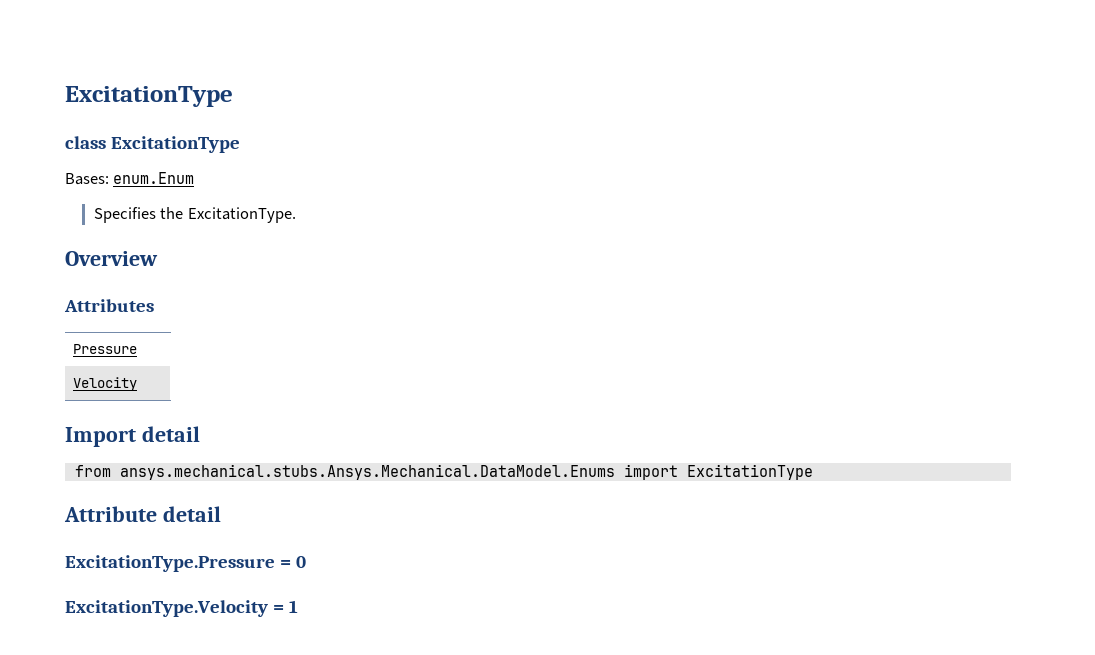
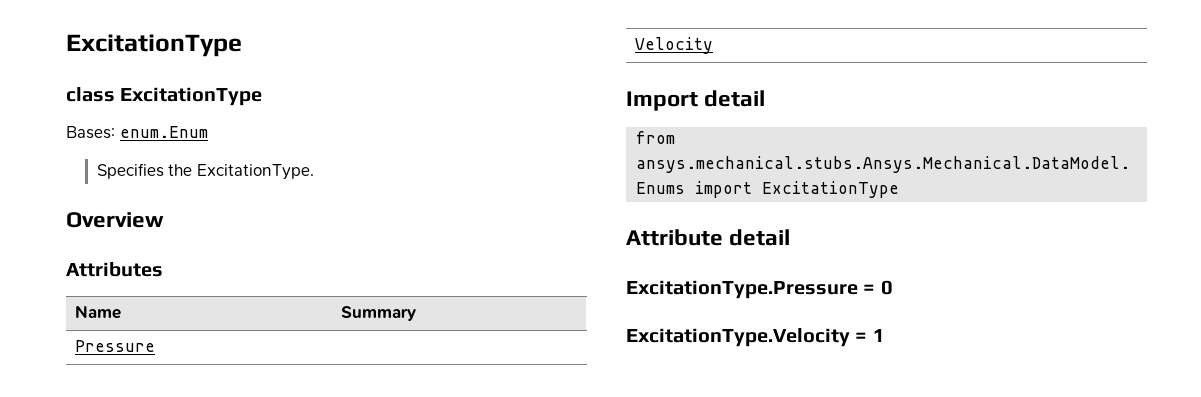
+ Name | Summary

